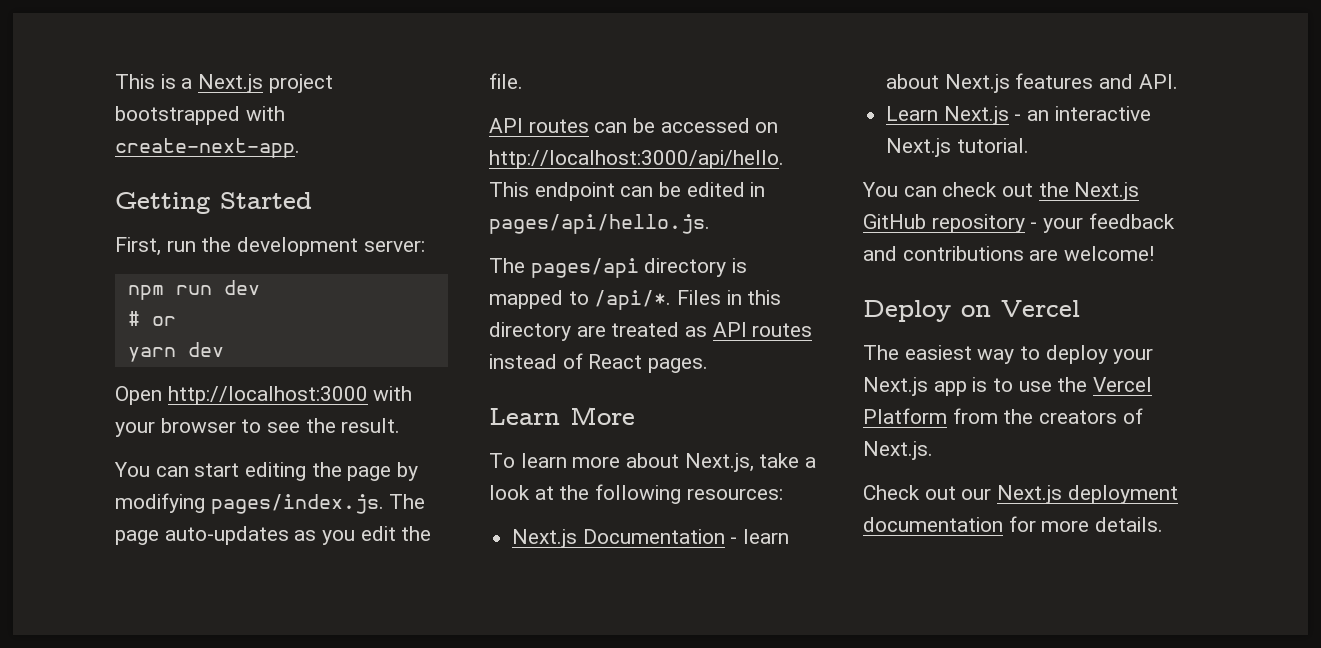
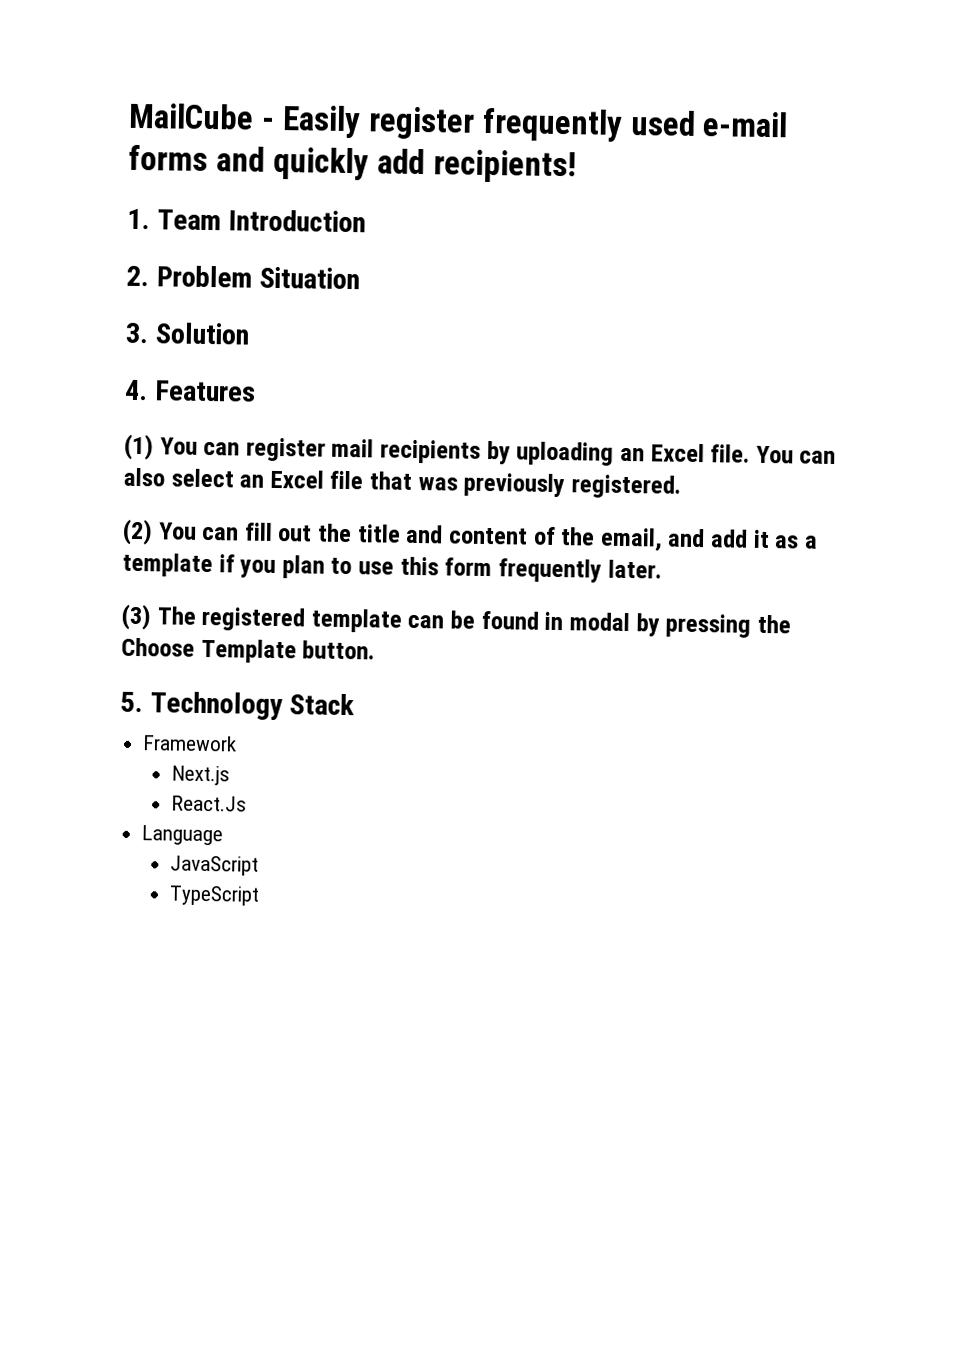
- This is a Next.js project bootstrapped with create-next-app.
- Getting Started
- First, run the development server:
- npm run dev
- # or
- yarn dev
- Open http://localhost:3000 with your browser to see the result.
- You can start editing the page by modifying pages/index.js. The page auto-updates as you edit the file.
- API routes can be accessed on http://localhost:3000/api/hello. This endpoint can be edited in pages/api/hello.js.
- The pages/api directory is mapped to /api/*. Files in this directory are treated as API routes instead of React pages.
- Learn More
- To learn more about Next.js, take a look at the following resources:
- Next.js Documentation - learn about Next.js features and API.
- Learn Next.js - an interactive Next.js tutorial.
- You can check out the Next.js GitHub repository - your feedback and contributions are welcome!
- Deploy on Vercel
- The easiest way to deploy your Next.js app is to use the Vercel Platform from the creators of Next.js.
- Check out our Next.js deployment documentation for more details.
+ MailCube - Easily register frequently used e-mail forms and quickly add recipients!
+ 1. Team Introduction
+ 2. Problem Situation
+ 3. Solution
+ 4. Features
+ (1) You can register mail recipients by uploading an Excel file. You can also select an Excel file that was previously registered.
+ (2) You can fill out the title and content of the email, and add it as a template if you plan to use this form frequently later.
+ (3) The registered template can be found in modal by pressing the Choose Template button.
+ 5. Technology Stack
+ Framework
+ Next.js
+ React.Js
+ Language
+ JavaScript
+ TypeScript

